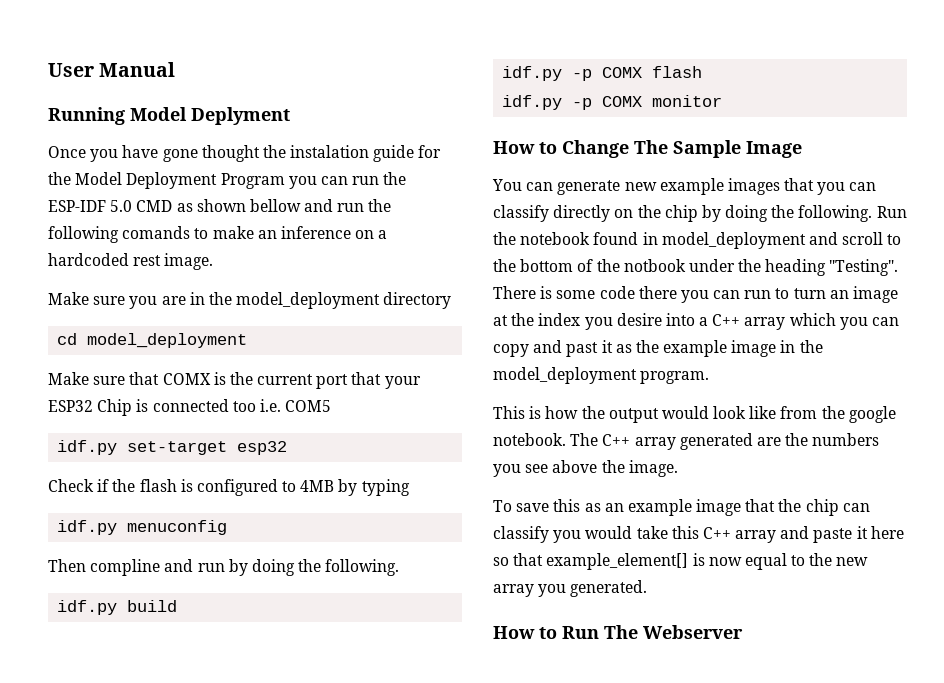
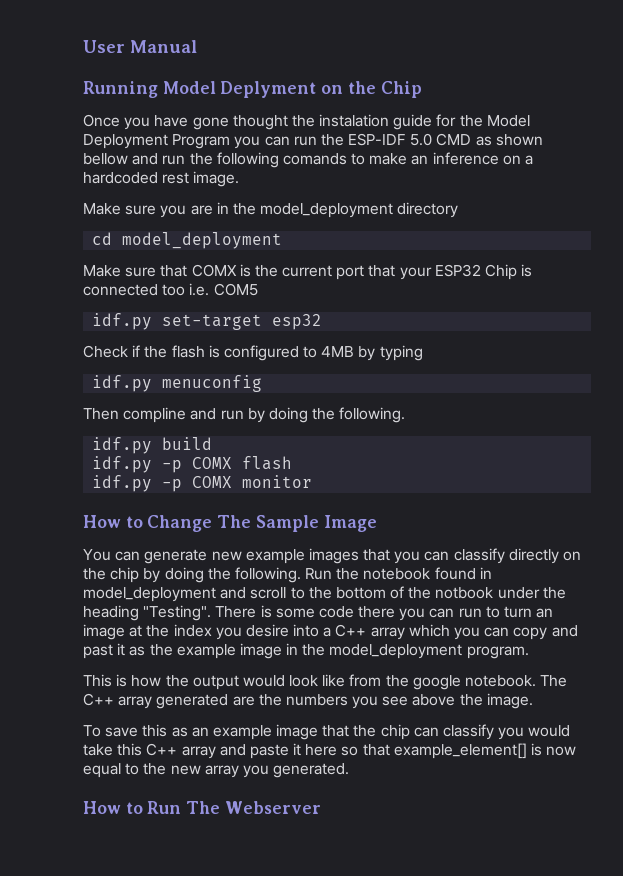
- Running Model Deplyment
+ Running Model Deplyment on the Chip

